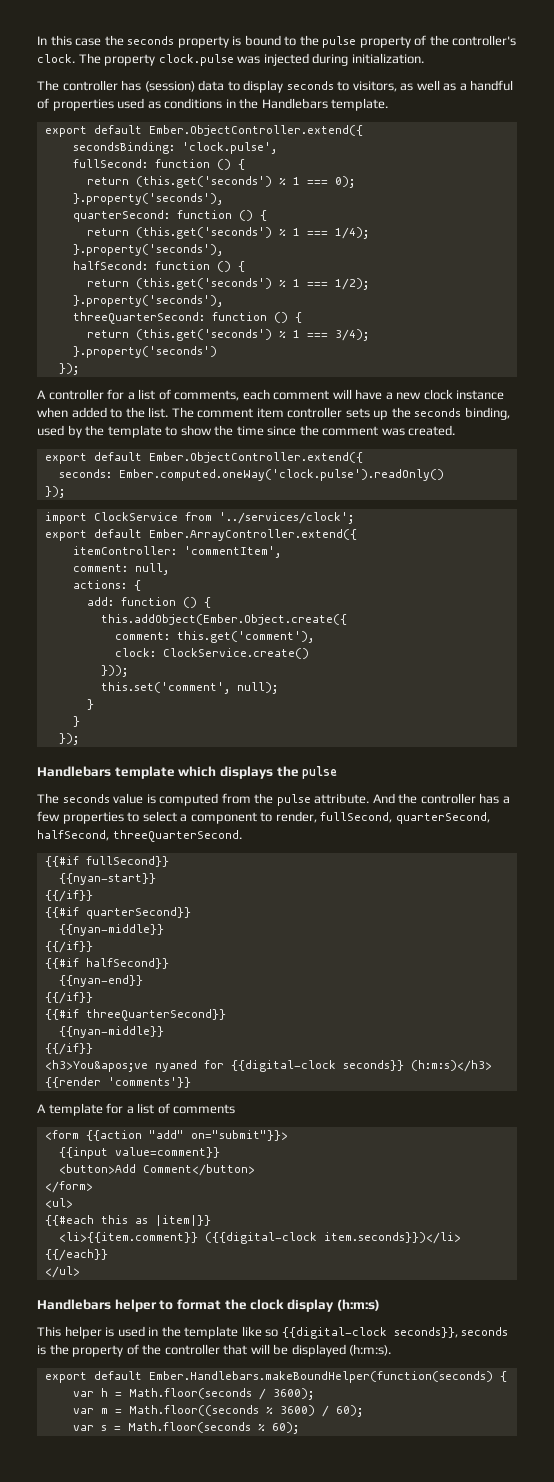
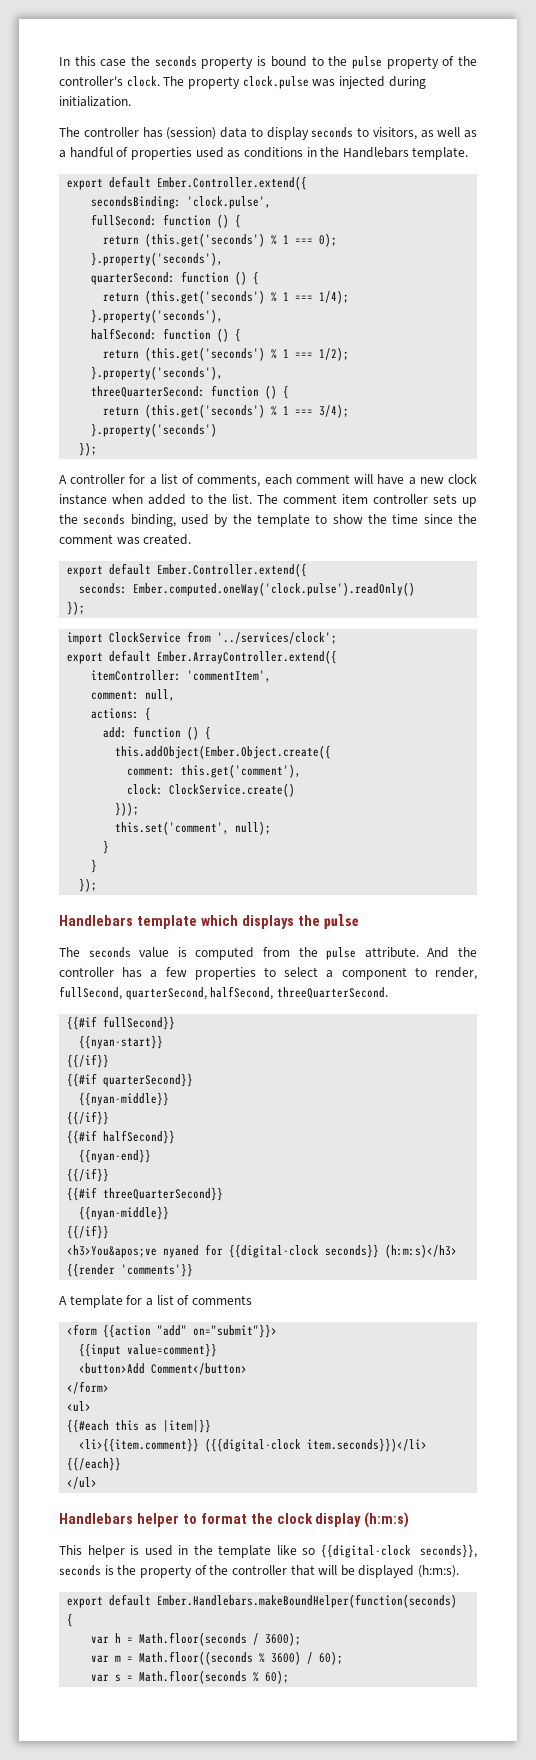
  The controller has (session) data to display seconds to visitors, as well as a handful of properties used as conditions in the Handlebars template.
- export default Ember.ObjectController.extend({
+ export default Ember.Controller.extend({
  The comment item controller sets up the seconds binding, used by the template to show the time since the comment was created.
- export default Ember.ObjectController.extend({
+ export default Ember.Controller.extend({

